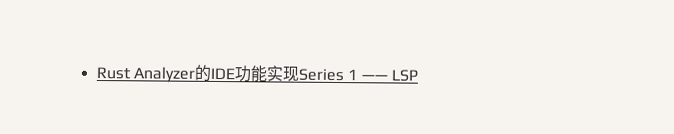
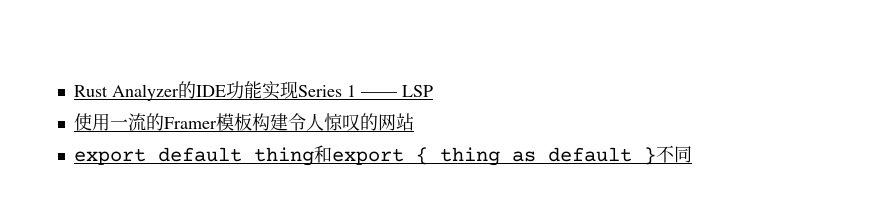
+ 使用一流的Framer模板构建令人惊叹的网站
+ export default thing和export { thing as default }不同

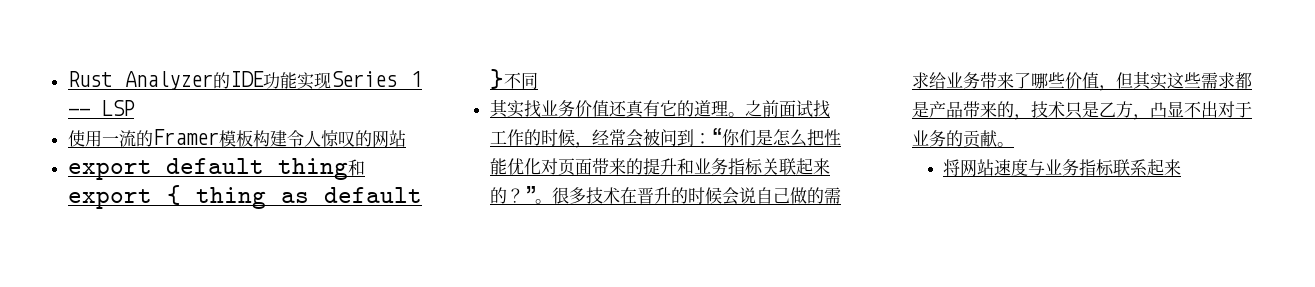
+ 其实找业务价值还真有它的道理。之前面试找工作的时候，经常会被问到：“你们是怎么把性能优化对页面带来的提升和业务指标关联起来的？”。很多技术在晋升的时候会说自己做的需求给业务带来了哪些价值，但其实这些需求都是产品带来的，技术只是乙方，凸显不出对于业务的贡献。
+ 将网站速度与业务指标联系起来

